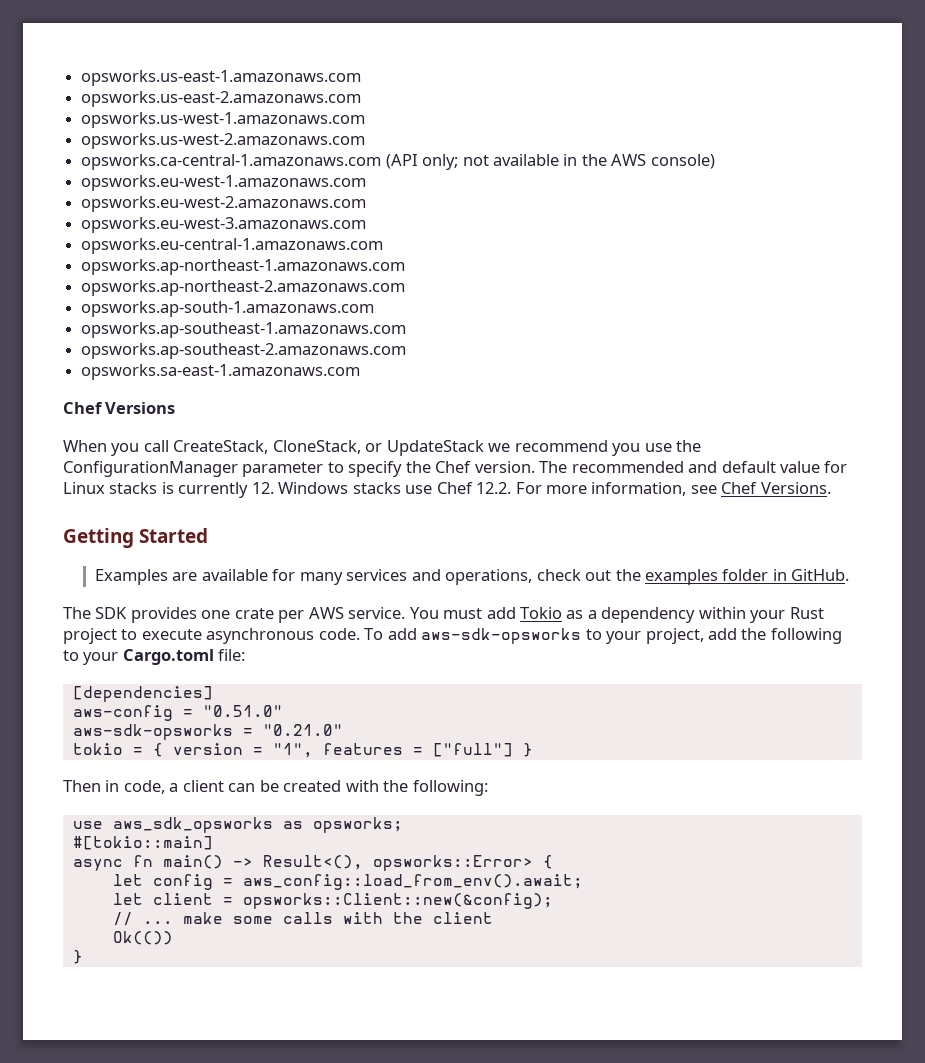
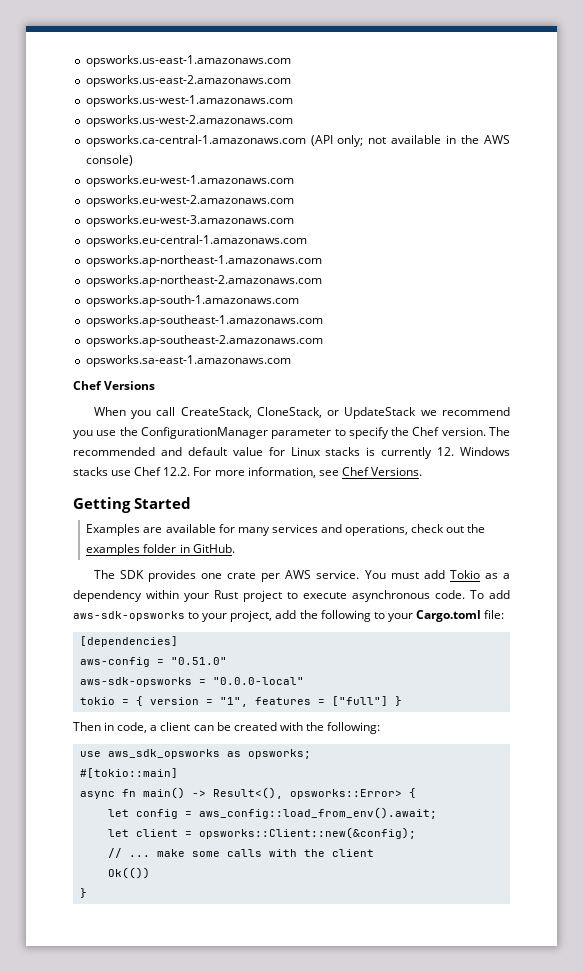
- aws-sdk-opsworks = "0.21.0"
+ aws-sdk-opsworks = "0.0.0-local"

